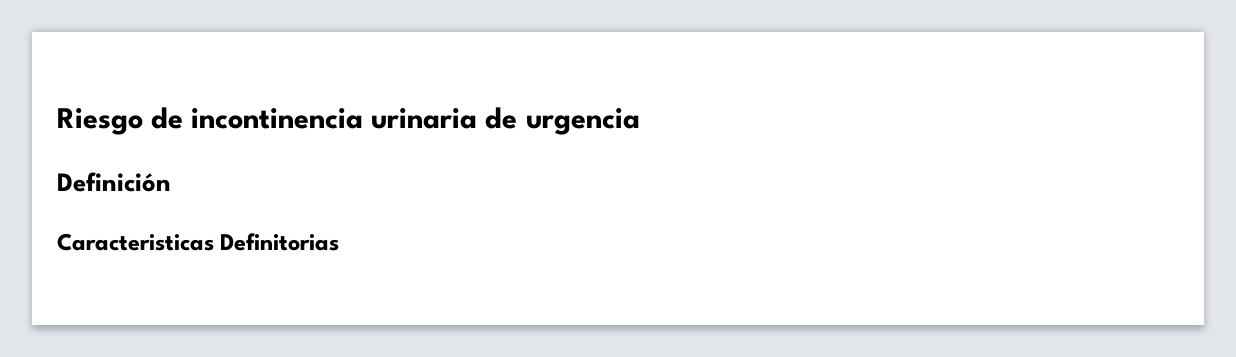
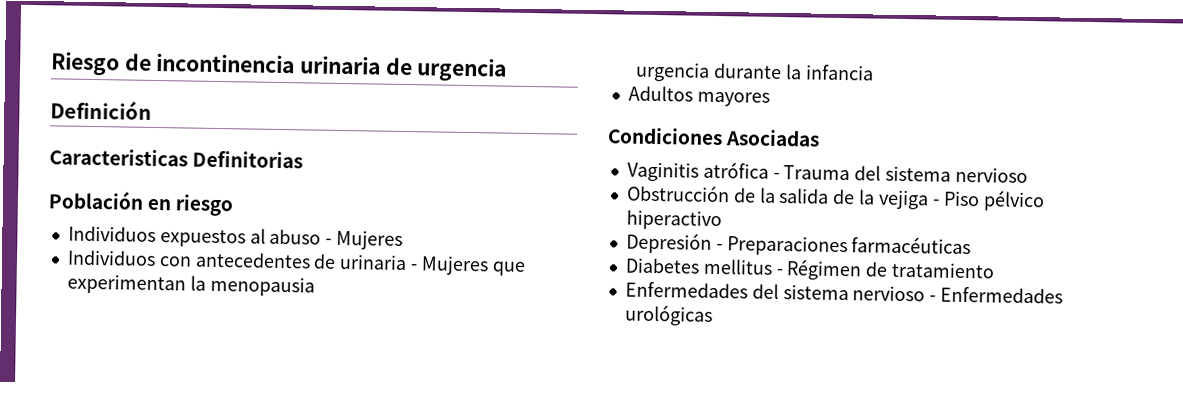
+ Población en riesgo
+ Individuos expuestos al abuso - Mujeres
+ Individuos con antecedentes de urinaria - Mujeres que experimentan la menopausia
+ urgencia durante la infancia
+ Adultos mayores
+ Condiciones Asociadas
+ Vaginitis atrófica - Trauma del sistema nervioso
+ Obstrucción de la salida de la vejiga - Piso pélvico hiperactivo
+ Depresión - Preparaciones farmacéuticas
+ Diabetes mellitus - Régimen de tratamiento
+ Enfermedades del sistema nervioso - Enfermedades urológicas

